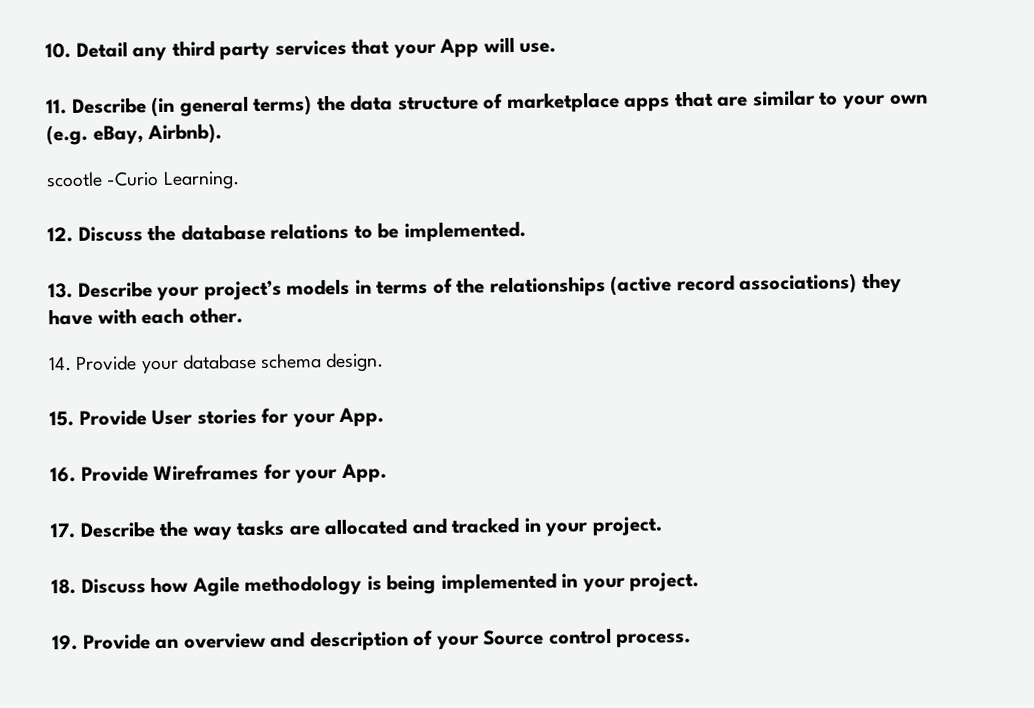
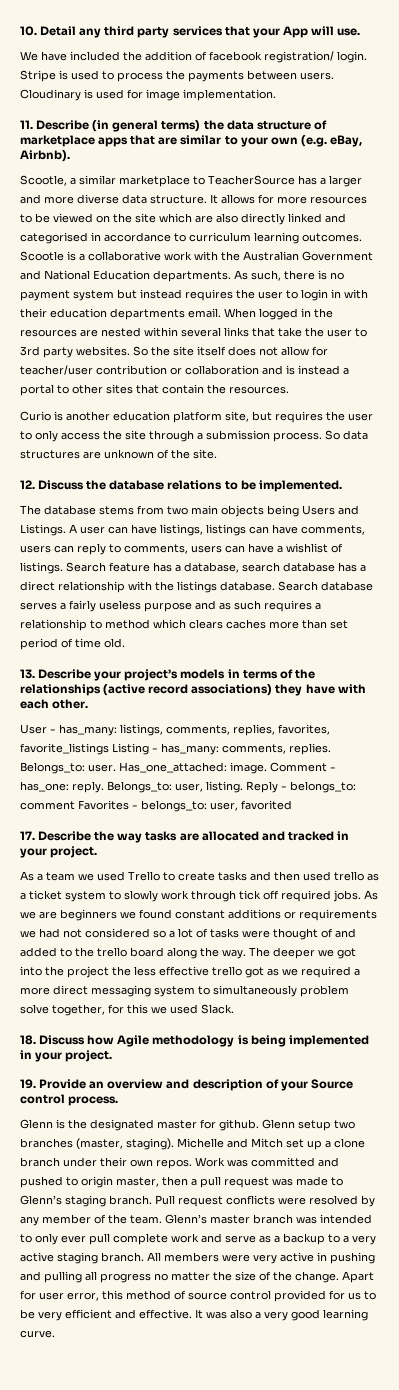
+ We have included the addition of facebook registration/ login. Stripe is used to process the payments between users. Cloudinary is used for image implementation.
- scootle -Curio Learning.
+ Scootle, a similar marketplace to TeacherSource has a larger and more diverse data structure. It allows for more resources to be viewed on the site which are also directly linked and categorised in accordance to curriculum learning outcomes. Scootle is a collaborative work with the Australian Government and National Education departments. As such, there is no payment system but instead requires the user to login in with their education departments email. When logged in the resources are nested within several links that take the user to 3rd party websites. So the site itself does not allow for teacher/user contribution or collaboration and is instead a portal to other sites that contain the resources.
+ Curio is another education platform site, but requires the user to only access the site through a submission process. So data structures are unknown of the site.
+ The database stems from two main objects being Users and Listings. A user can have listings, listings can have comments, users can reply to comments, users can have a wishlist of listings. Search feature has a database, search database has a direct relationship with the listings database. Search database serves a fairly useless purpose and as such requires a relationship to method which clears caches more than set period of time old.
- 14. Provide your database schema design.
- 15. Provide User stories for your App.
- 16. Provide Wireframes for your App.
+ User - has_many: listings, comments, replies, favorites, favorite_listings Listing - has_many: comments, replies. Belongs_to: user. Has_one_attached: image. Comment - has_one: reply. Belongs_to: user, listing. Reply - belongs_to: comment Favorites - belongs_to: user, favorited
+ As a team we used Trello to create tasks and then used trello as a ticket system to slowly work through tick off required jobs. As we are beginners we found constant additions or requirements we had not considered so a lot of tasks were thought of and added to the trello board along the way. The deeper we got into the project the less effective trello got as we required a more direct messaging system to simultaneously problem solve together, for this we used Slack.
+ Glenn is the designated master for github. Glenn setup two branches (master, staging). Michelle and Mitch set up a clone branch under their own repos. Work was committed and pushed to origin master, then a pull request was made to Glenn’s staging branch. Pull request conflicts were resolved by any member of the team. Glenn’s master branch was intended to only ever pull complete work and serve as a backup to a very active staging branch. All members were very active in pushing and pulling all progress no matter the size of the change. Apart for user error, this method of source control provided for us to be very efficient and effective. It was also a very good learning curve.

